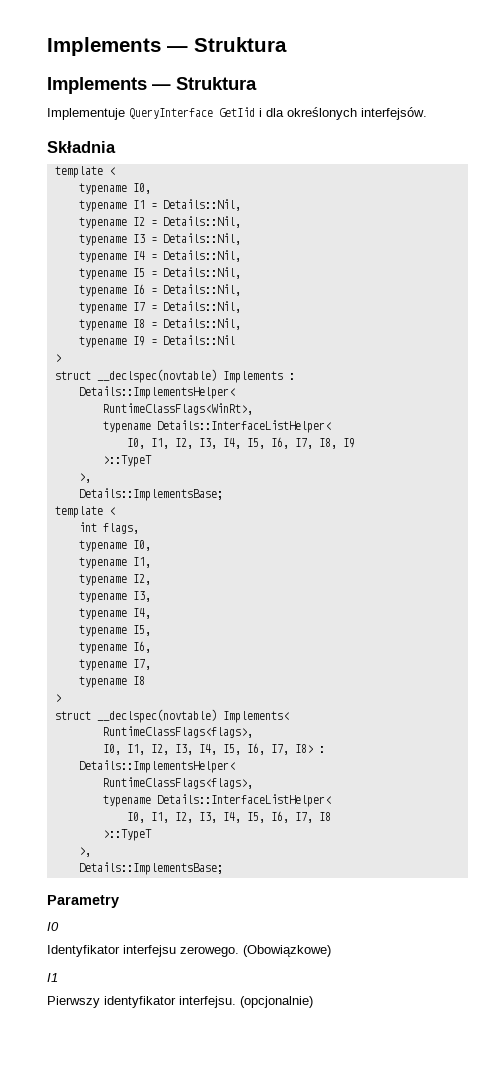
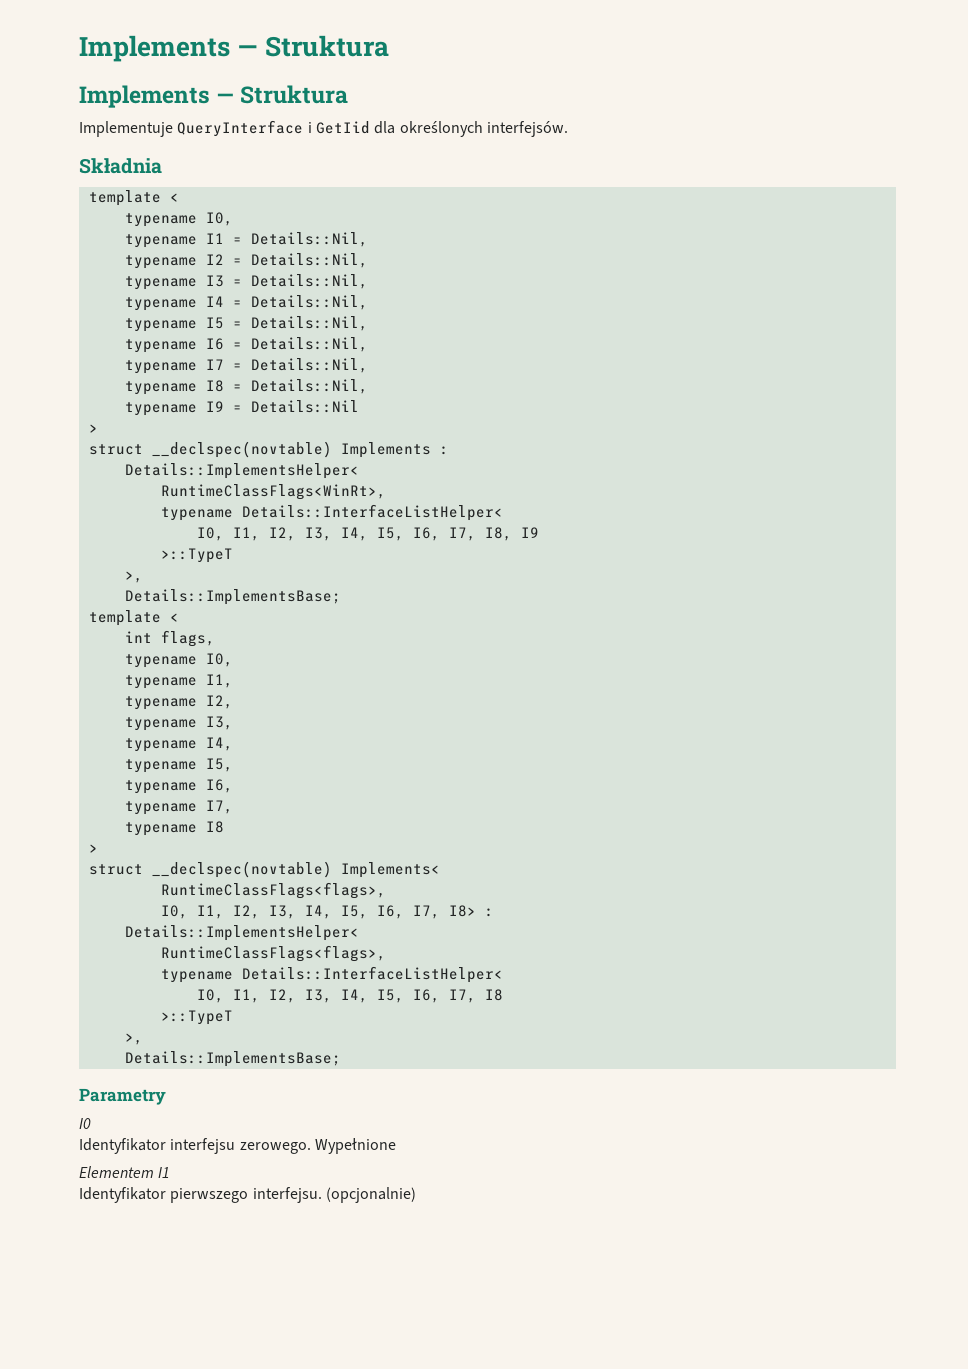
- Implementuje QueryInterface GetIid i dla określonych interfejsów.
+ Implementuje QueryInterface i GetIid dla określonych interfejsów.
- (Obowiązkowe)
- I1
+ Wypełnione
+ Elementem I1
- Pierwszy identyfikator interfejsu.
+ Identyfikator pierwszego interfejsu.

